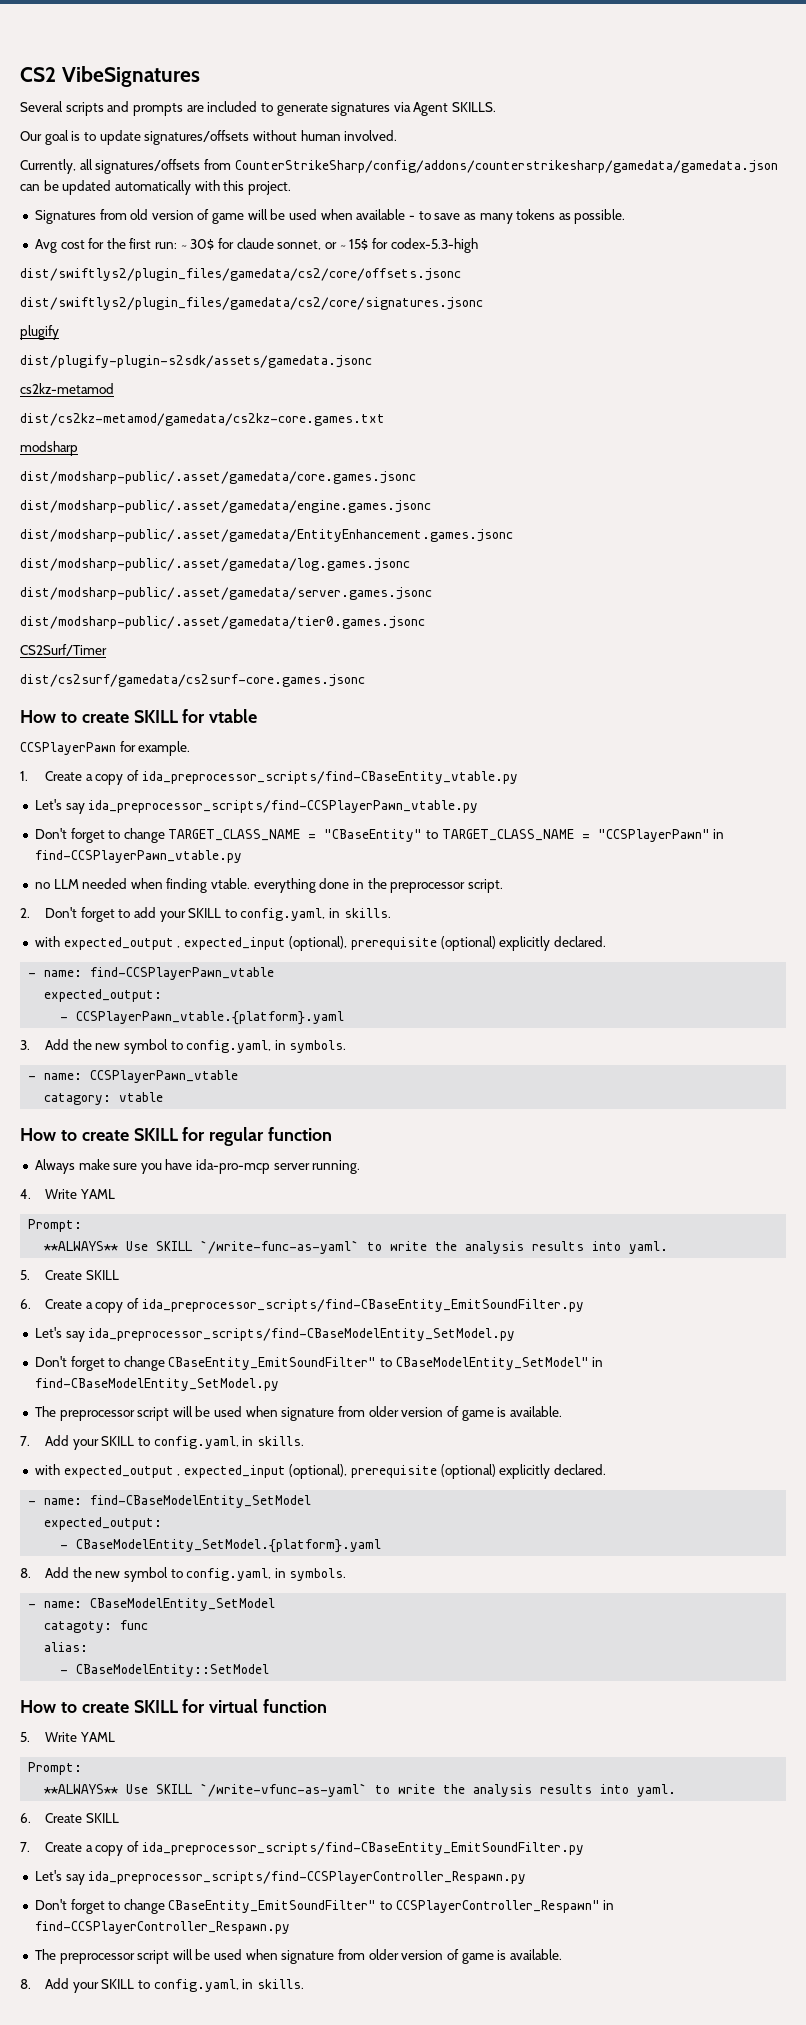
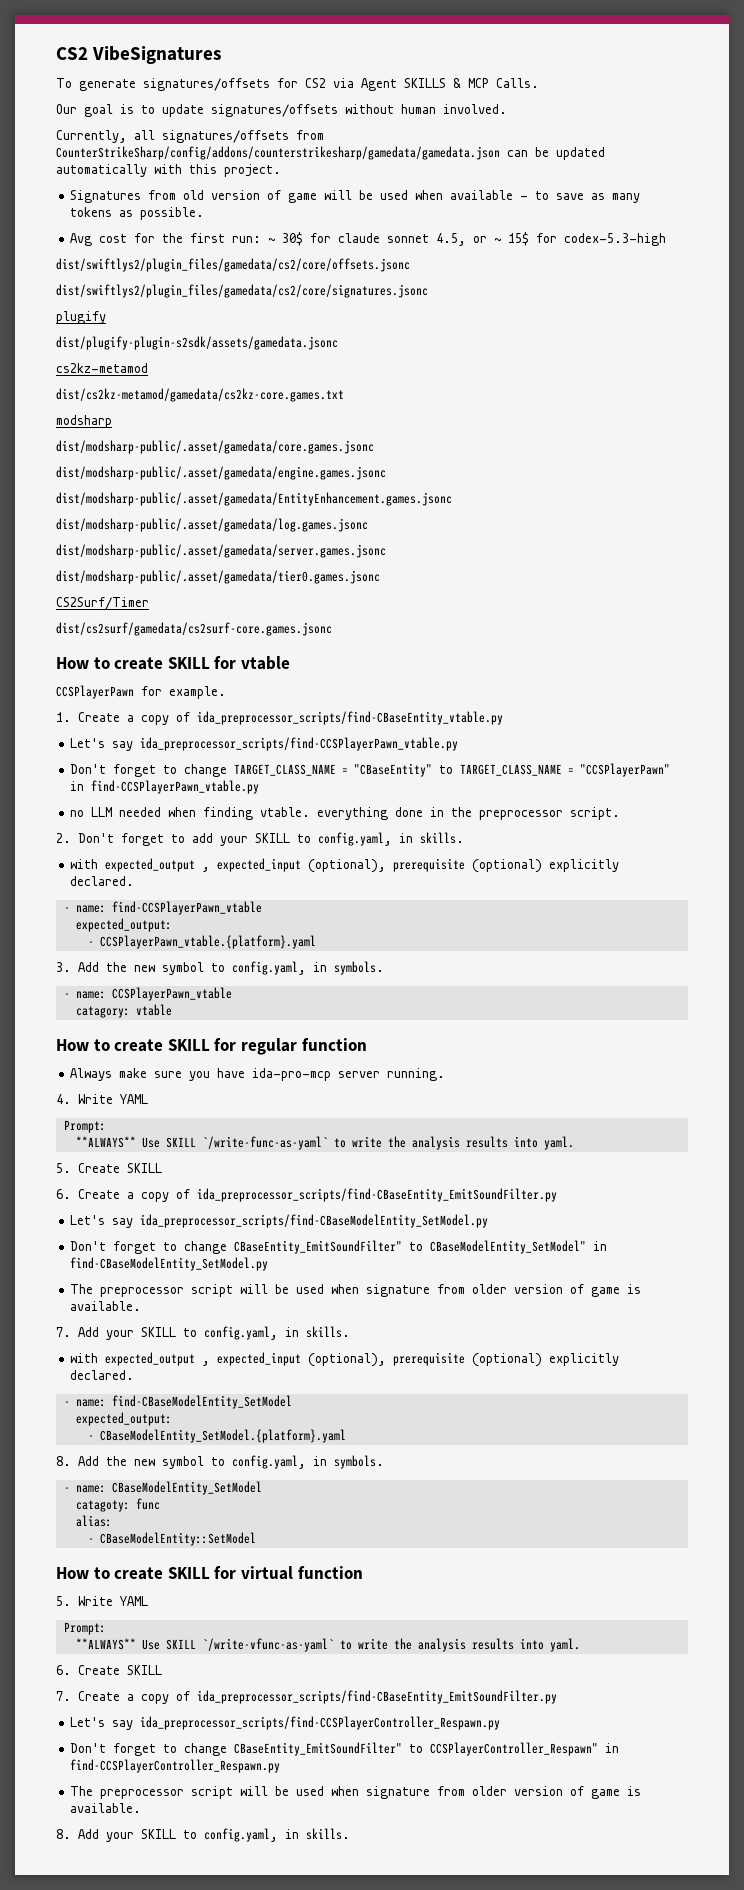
- Several scripts and prompts are included to generate signatures via Agent SKILLS.
+ To generate signatures/offsets for CS2 via Agent SKILLS & MCP Calls.
- Avg cost for the first run: ~ 30$ for claude sonnet, or ~ 15$ for codex-5.3-high
+ Avg cost for the first run: ~ 30$ for claude sonnet 4.5, or ~ 15$ for codex-5.3-high

